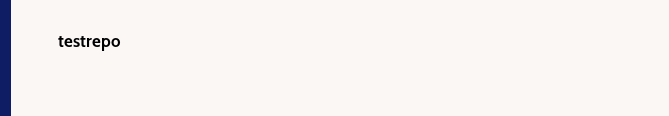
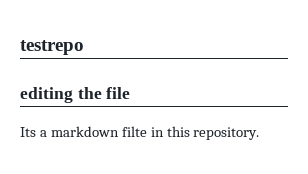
+ editing the file
+ Its a markdown filte in this repository.

